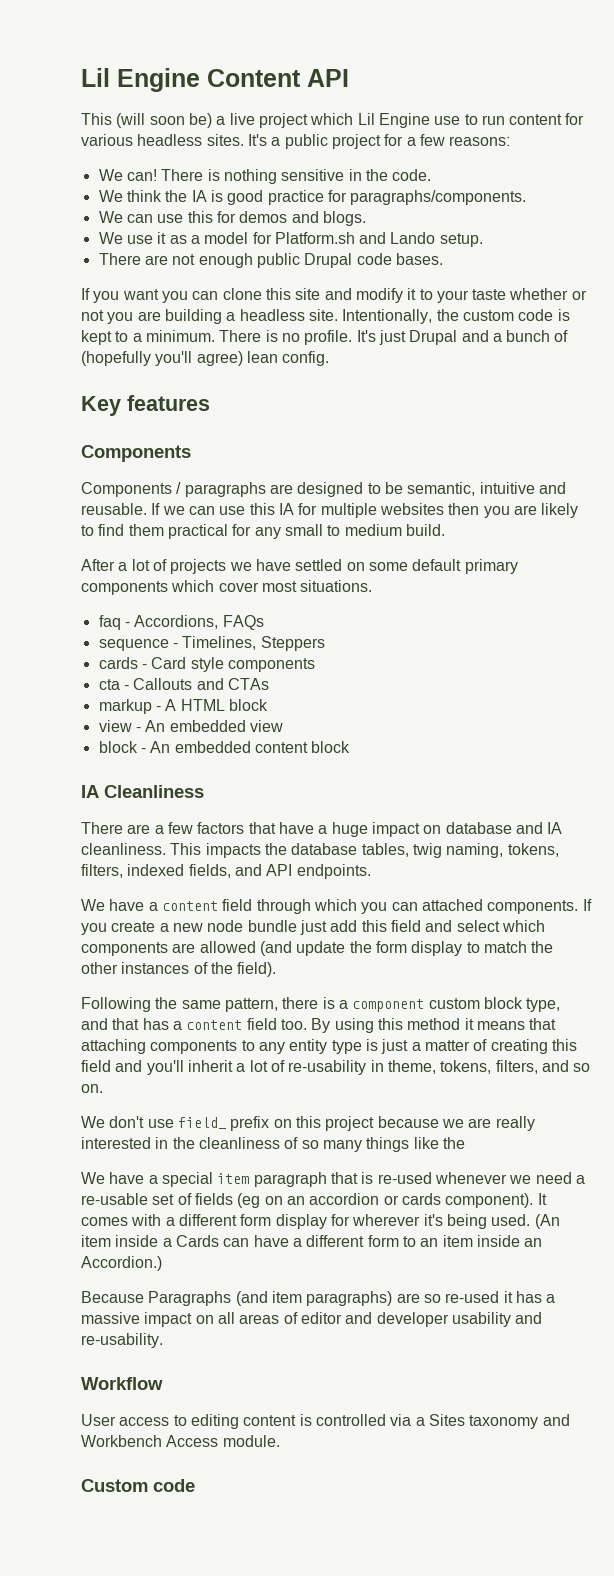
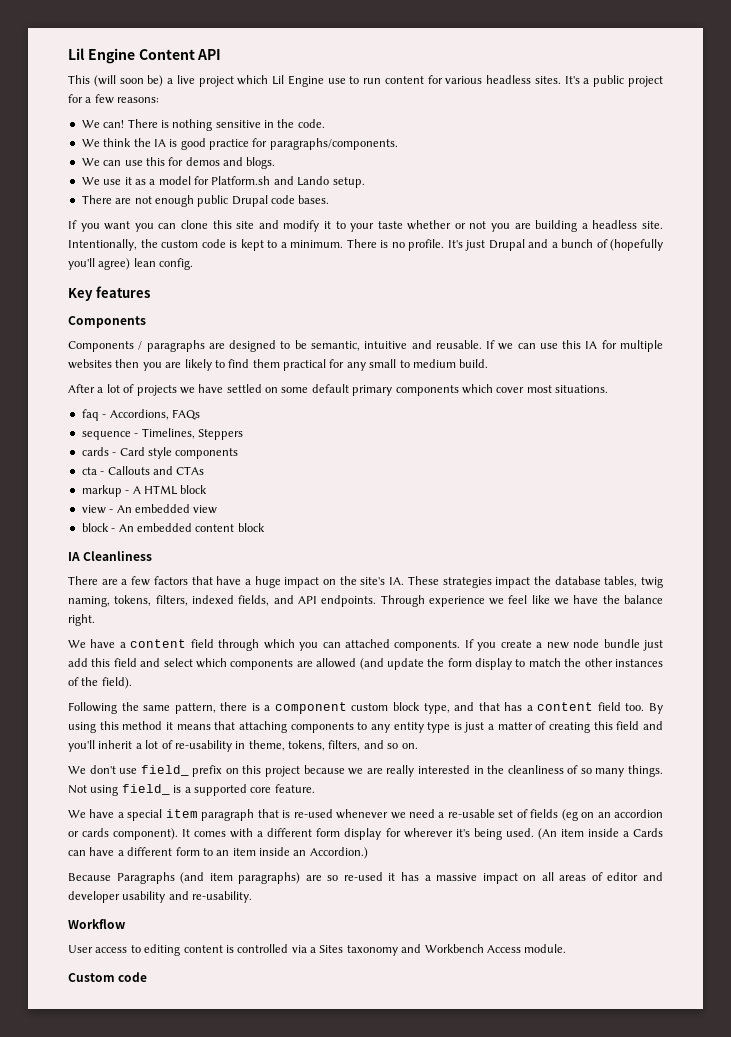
- There are a few factors that have a huge impact on database and IA cleanliness. This impacts the database tables, twig naming, tokens, filters, indexed fields, and API endpoints.
+ There are a few factors that have a huge impact on the site's IA. These strategies impact the database tables, twig naming, tokens, filters, indexed fields, and API endpoints. Through experience we feel like we have the balance right.
- We don't use field_ prefix on this project because we are really interested in the cleanliness of so many things like the
+ We don't use field_ prefix on this project because we are really interested in the cleanliness of so many things. Not using field_ is a supported core feature.

